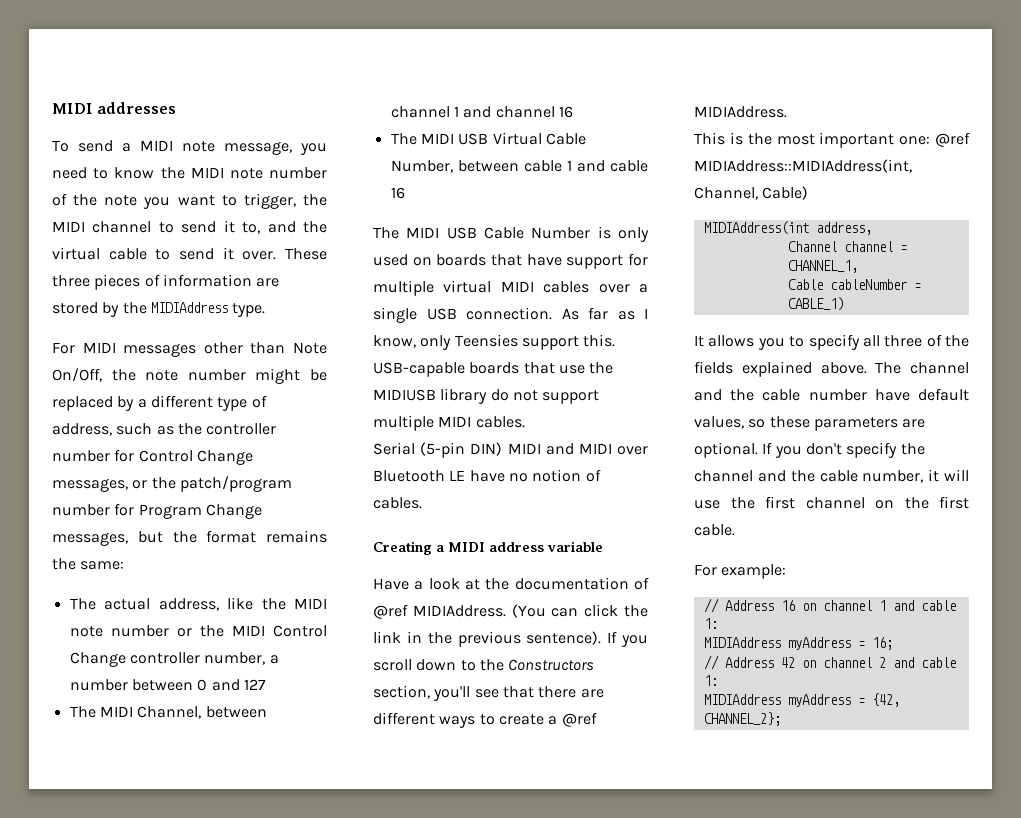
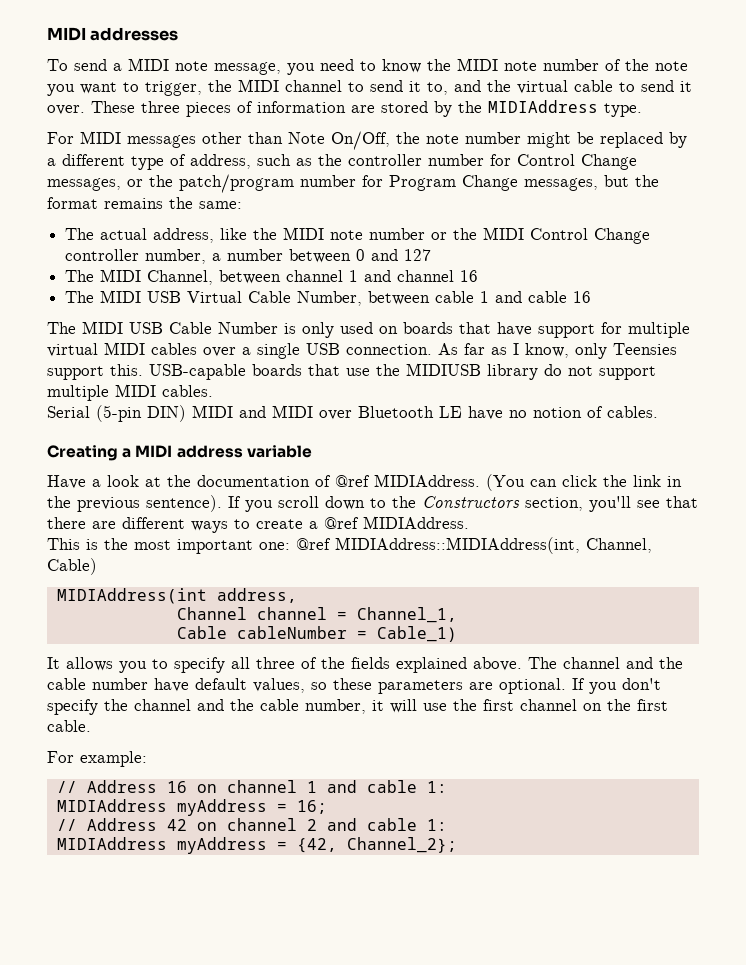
- Channel channel = CHANNEL_1,
+ Channel channel = Channel_1,
- Cable cableNumber = CABLE_1)
+ Cable cableNumber = Cable_1)
- MIDIAddress myAddress = {42, CHANNEL_2};
+ MIDIAddress myAddress = {42, Channel_2};

